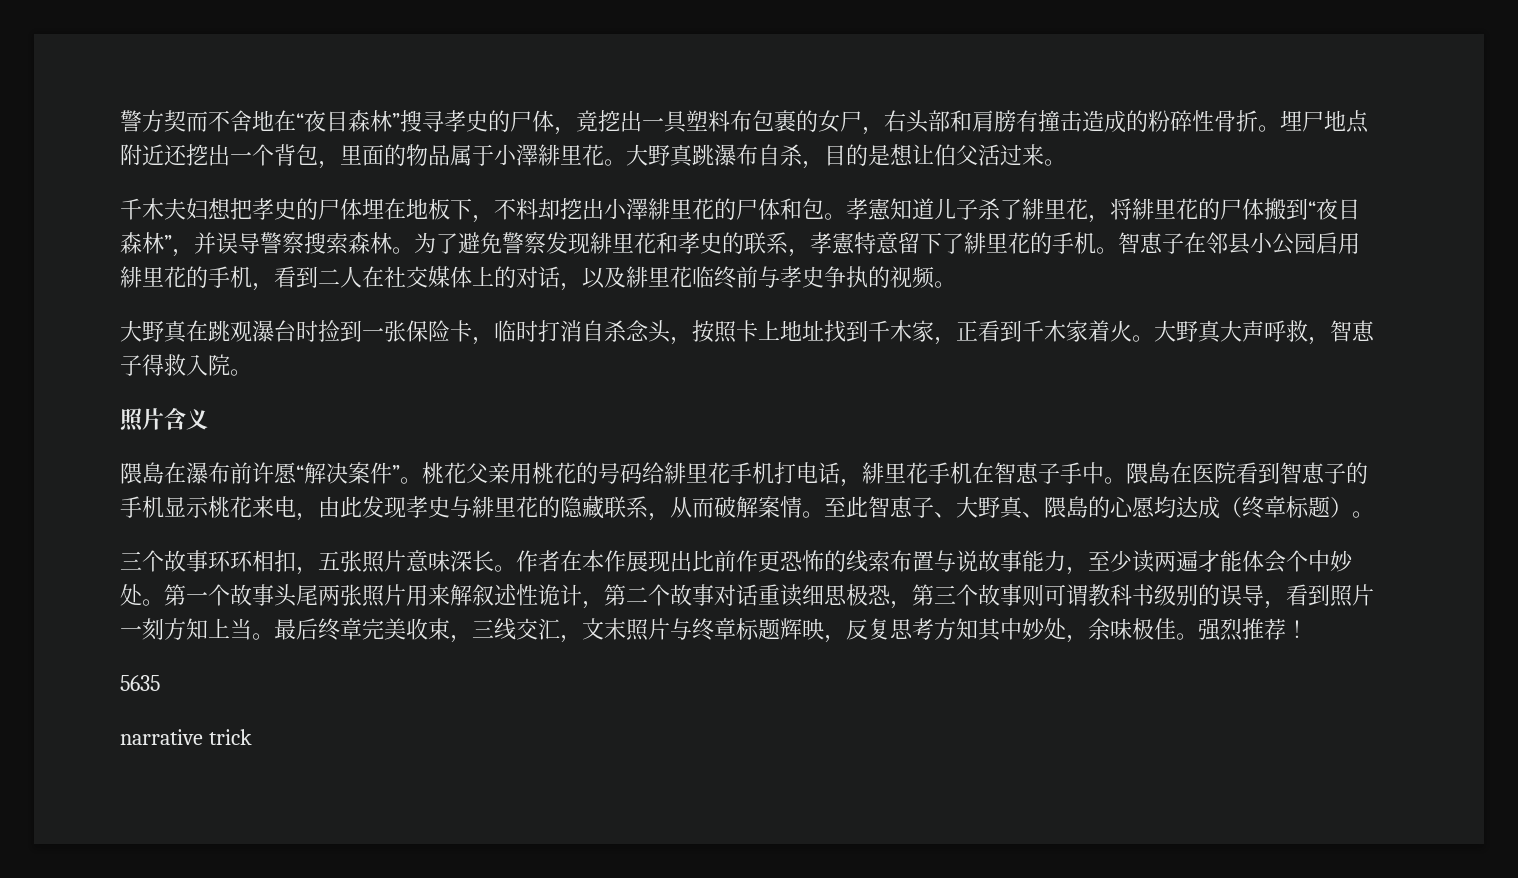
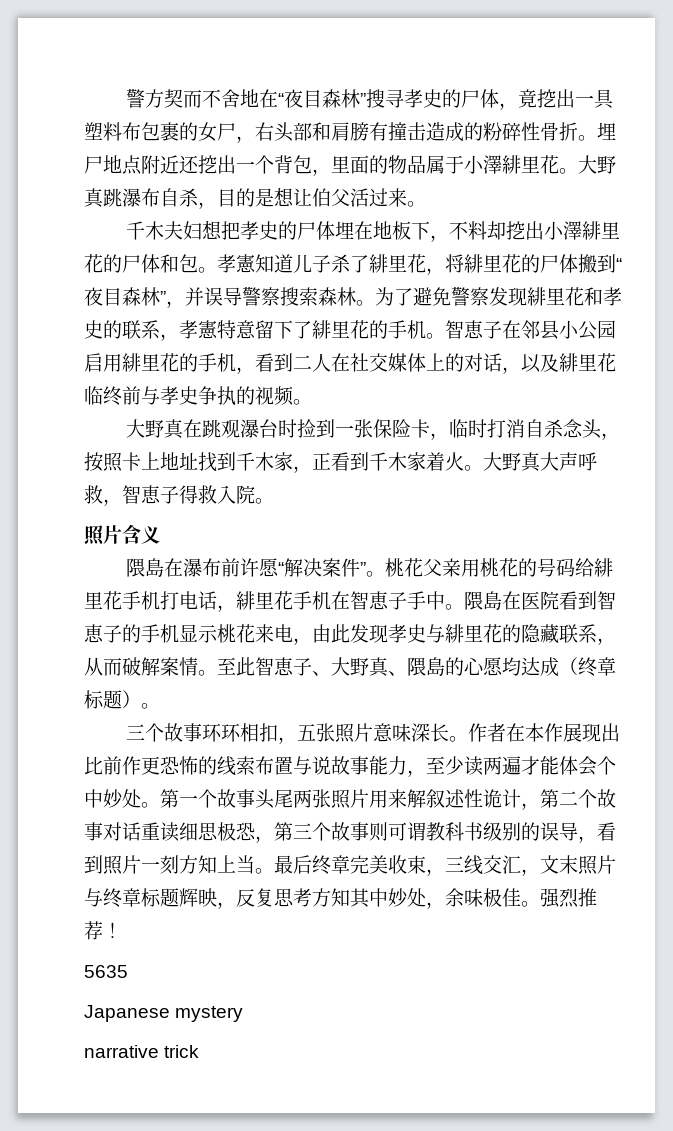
+ Japanese mystery

